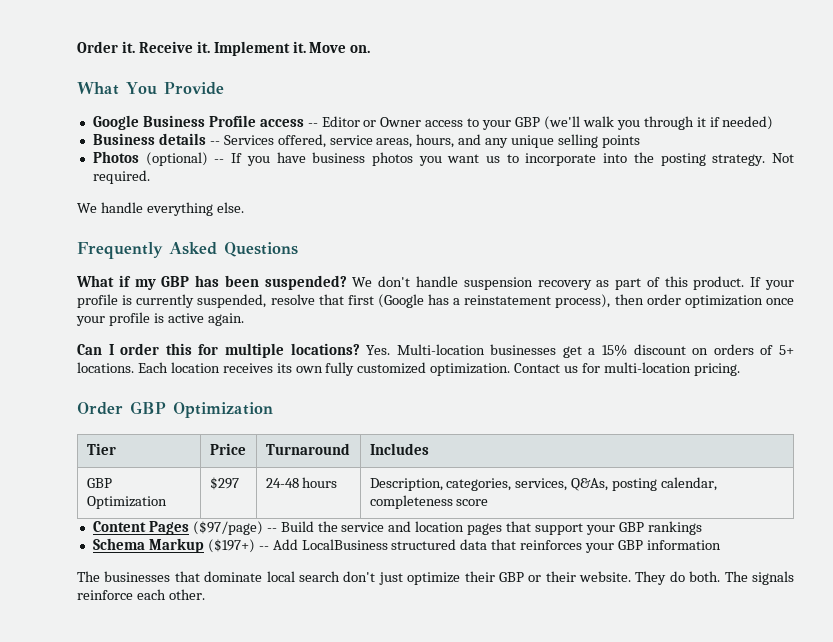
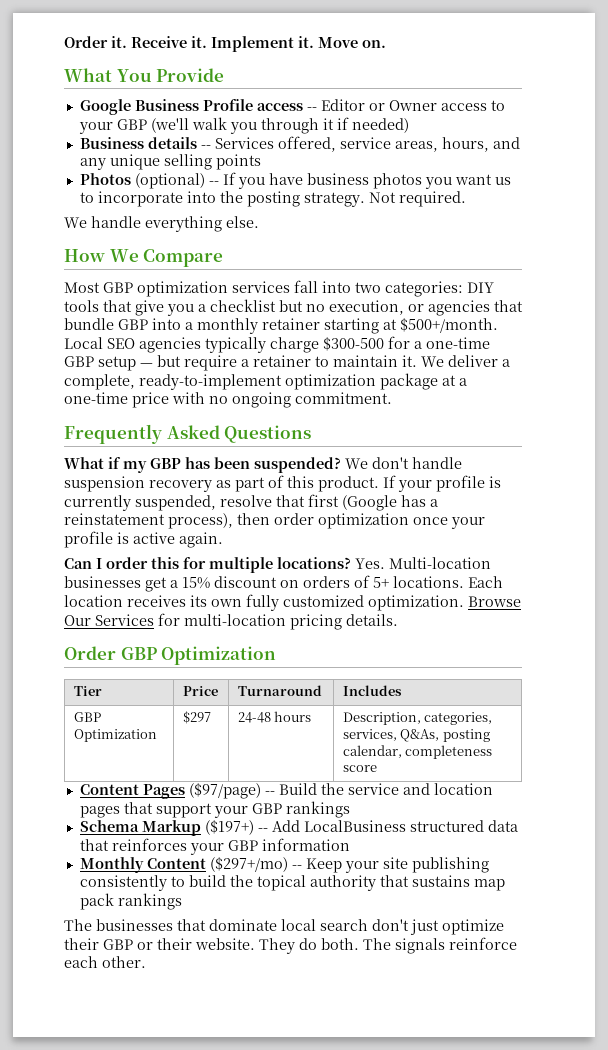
+ How We Compare
+ Most GBP optimization services fall into two categories: DIY tools that give you a checklist but no execution, or agencies that bundle GBP into a monthly retainer starting at $500+/month. Local SEO agencies typically charge $300-500 for a one-time GBP setup — but require a retainer to maintain it. We deliver a complete, ready-to-implement optimization package at a one-time price with no ongoing commitment.
- Contact us for multi-location pricing.
+ Browse Our Services for multi-location pricing details.
+ Monthly Content ($297+/mo) -- Keep your site publishing consistently to build the topical authority that sustains map pack rankings

